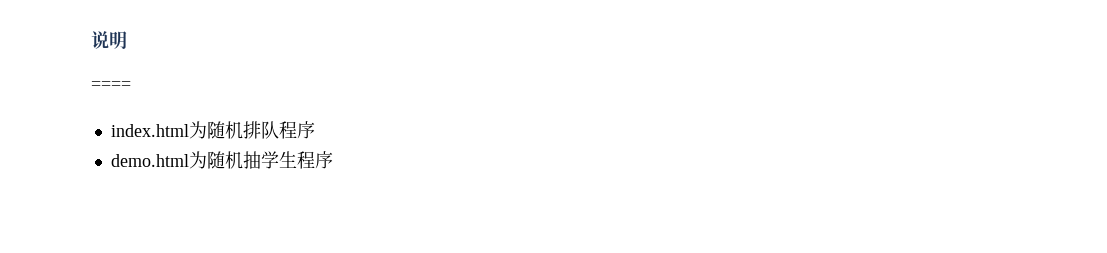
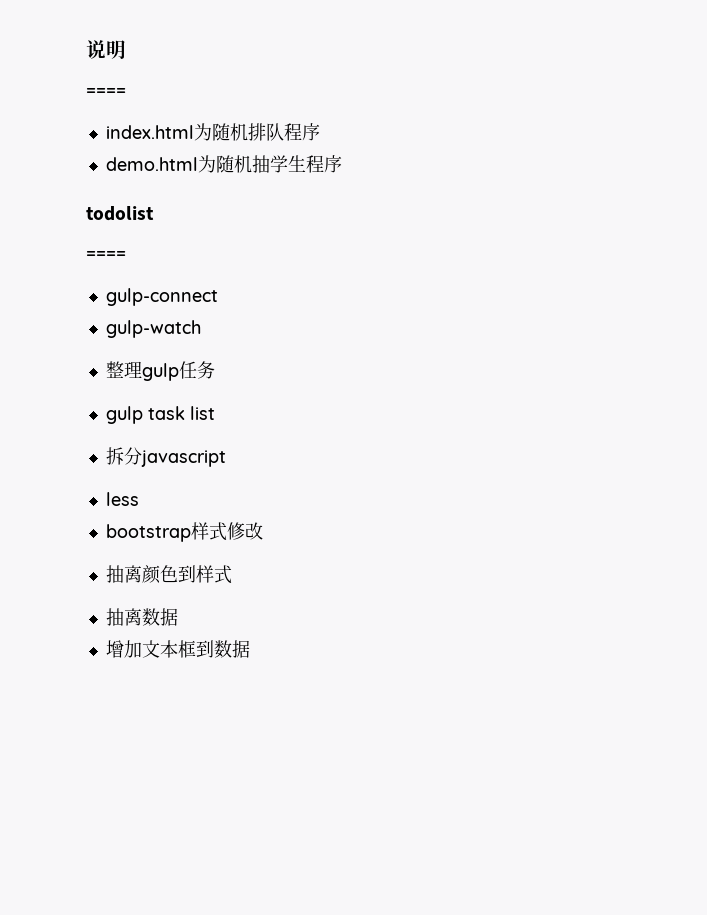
+ todolist
+ ====
+ gulp-connect
+ gulp-watch
+ 整理gulp任务
+ gulp task list
+ 拆分javascript
+ less
+ bootstrap样式修改
+ 抽离颜色到样式
+ 抽离数据
+ 增加文本框到数据

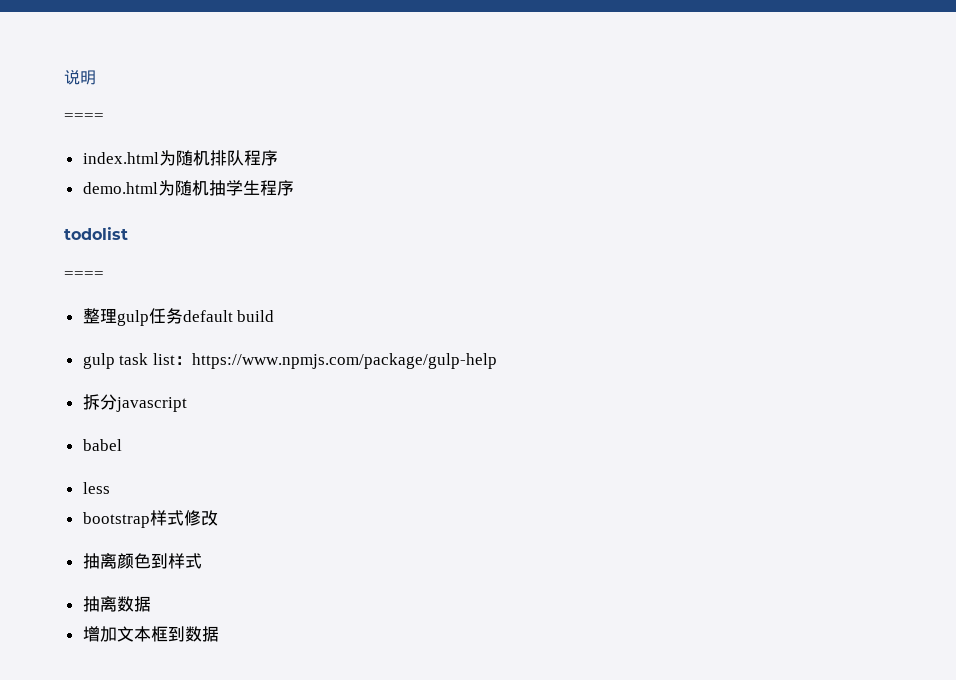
- gulp-connect
- gulp-watch
- 整理gulp任务
+ 整理gulp任务default build
- gulp task list
+ gulp task list：https://www.npmjs.com/package/gulp-help
+ babel

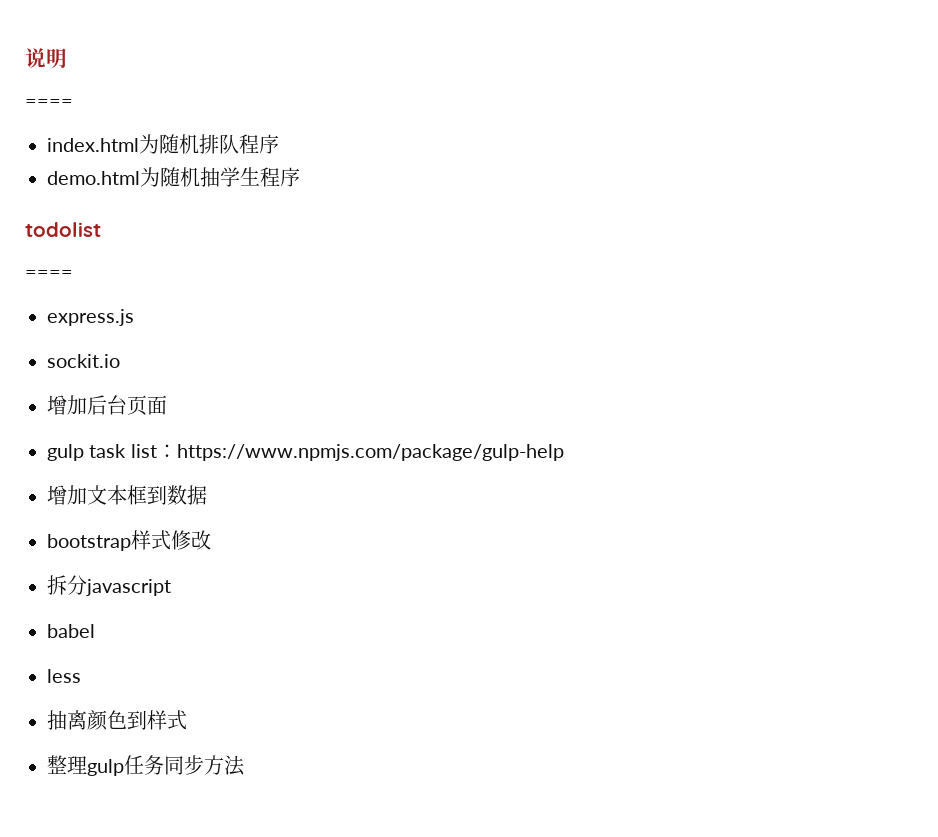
- 整理gulp任务default build
+ express.js
+ sockit.io
+ 增加后台页面
+ 增加文本框到数据
+ bootstrap样式修改
- bootstrap样式修改
- 抽离数据
- 增加文本框到数据
+ 整理gulp任务同步方法

